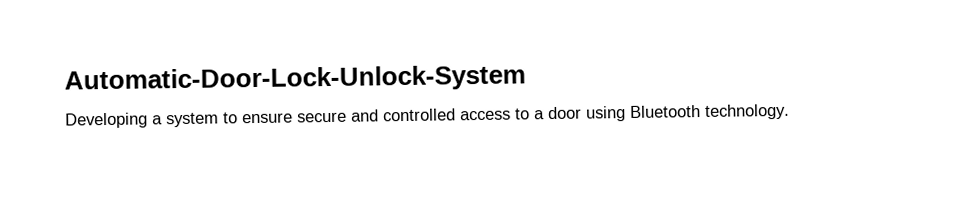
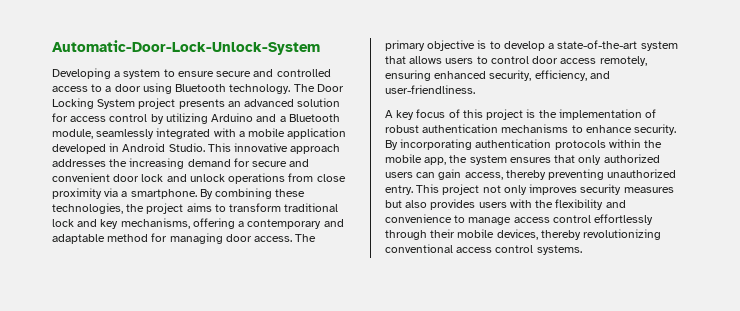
+ The Door Locking System project presents an advanced solution for access control by utilizing Arduino and a Bluetooth module, seamlessly integrated with a mobile application developed in Android Studio. This innovative approach addresses the increasing demand for secure and convenient door lock and unlock operations from close proximity via a smartphone. By combining these technologies, the project aims to transform traditional lock and key mechanisms, offering a contemporary and adaptable method for managing door access. The primary objective is to develop a state-of-the-art system that allows users to control door access remotely, ensuring enhanced security, efficiency, and user-friendliness.
+ A key focus of this project is the implementation of robust authentication mechanisms to enhance security. By incorporating authentication protocols within the mobile app, the system ensures that only authorized users can gain access, thereby preventing unauthorized entry. This project not only improves security measures but also provides users with the flexibility and convenience to manage access control effortlessly through their mobile devices, thereby revolutionizing conventional access control systems.

